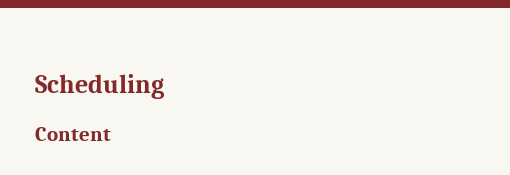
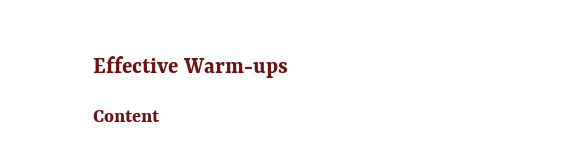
- Scheduling
+ Effective Warm-ups

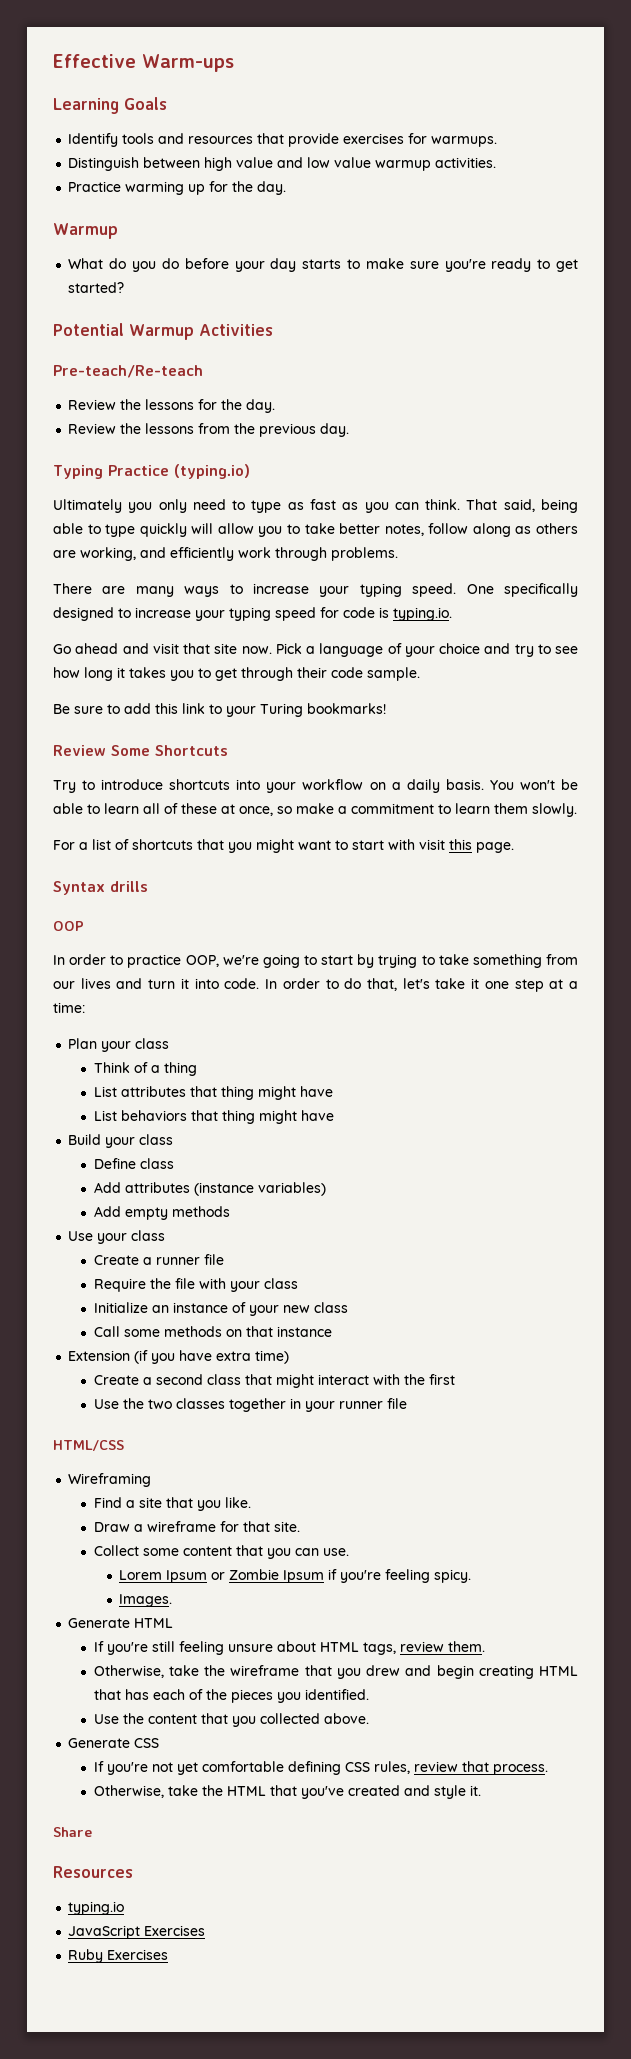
- Content
+ Learning Goals
+ Identify tools and resources that provide exercises for warmups.
+ Distinguish between high value and low value warmup activities.
+ Practice warming up for the day.
+ Warmup
+ What do you do before your day starts to make sure you're ready to get started?
+ Potential Warmup Activities
+ Pre-teach/Re-teach
+ Review the lessons for the day.
+ Review the lessons from the previous day.
+ Typing Practice (typing.io)
+ Ultimately you only need to type as fast as you can think. That said, being able to type quickly will allow you to take better notes, follow along as others are working, and efficiently work through problems.
+ There are many ways to increase your typing speed. One specifically designed to increase your typing speed for code is typing.io.
+ Go ahead and visit that site now. Pick a language of your choice and try to see how long it takes you to get through their code sample.
+ Be sure to add this link to your Turing bookmarks!
+ Review Some Shortcuts
+ Try to introduce shortcuts into your workflow on a daily basis. You won't be able to learn all of these at once, so make a commitment to learn them slowly.
+ For a list of shortcuts that you might want to start with visit this page.
+ Syntax drills
+ OOP
+ In order to practice OOP, we're going to start by trying to take something from our lives and turn it into code. In order to do that, let's take it one step at a time:
+ Plan your class
+ Think of a thing
+ List attributes that thing might have
+ List behaviors that thing might have
+ Build your class
+ Define class
+ Add attributes (instance variables)
+ Add empty methods
+ Use your class
+ Create a runner file
+ Require the file with your class
+ Initialize an instance of your new class
+ Call some methods on that instance
+ Extension (if you have extra time)
+ Create a second class that might interact with the first
+ Use the two classes together in your runner file
+ HTML/CSS
+ Wireframing
+ Find a site that you like.
+ Draw a wireframe for that site.
+ Collect some content that you can use.
+ Lorem Ipsum or Zombie Ipsum if you're feeling spicy.
+ Images.
+ Generate HTML
+ If you're still feeling unsure about HTML tags, review them.
+ Otherwise, take the wireframe that you drew and begin creating HTML that has each of the pieces you identified.
+ Use the content that you collected above.
+ Generate CSS
+ If you're not yet comfortable defining CSS rules, review that process.
+ Otherwise, take the HTML that you've created and style it.
+ Share
+ Resources
+ typing.io
+ JavaScript Exercises
+ Ruby Exercises

